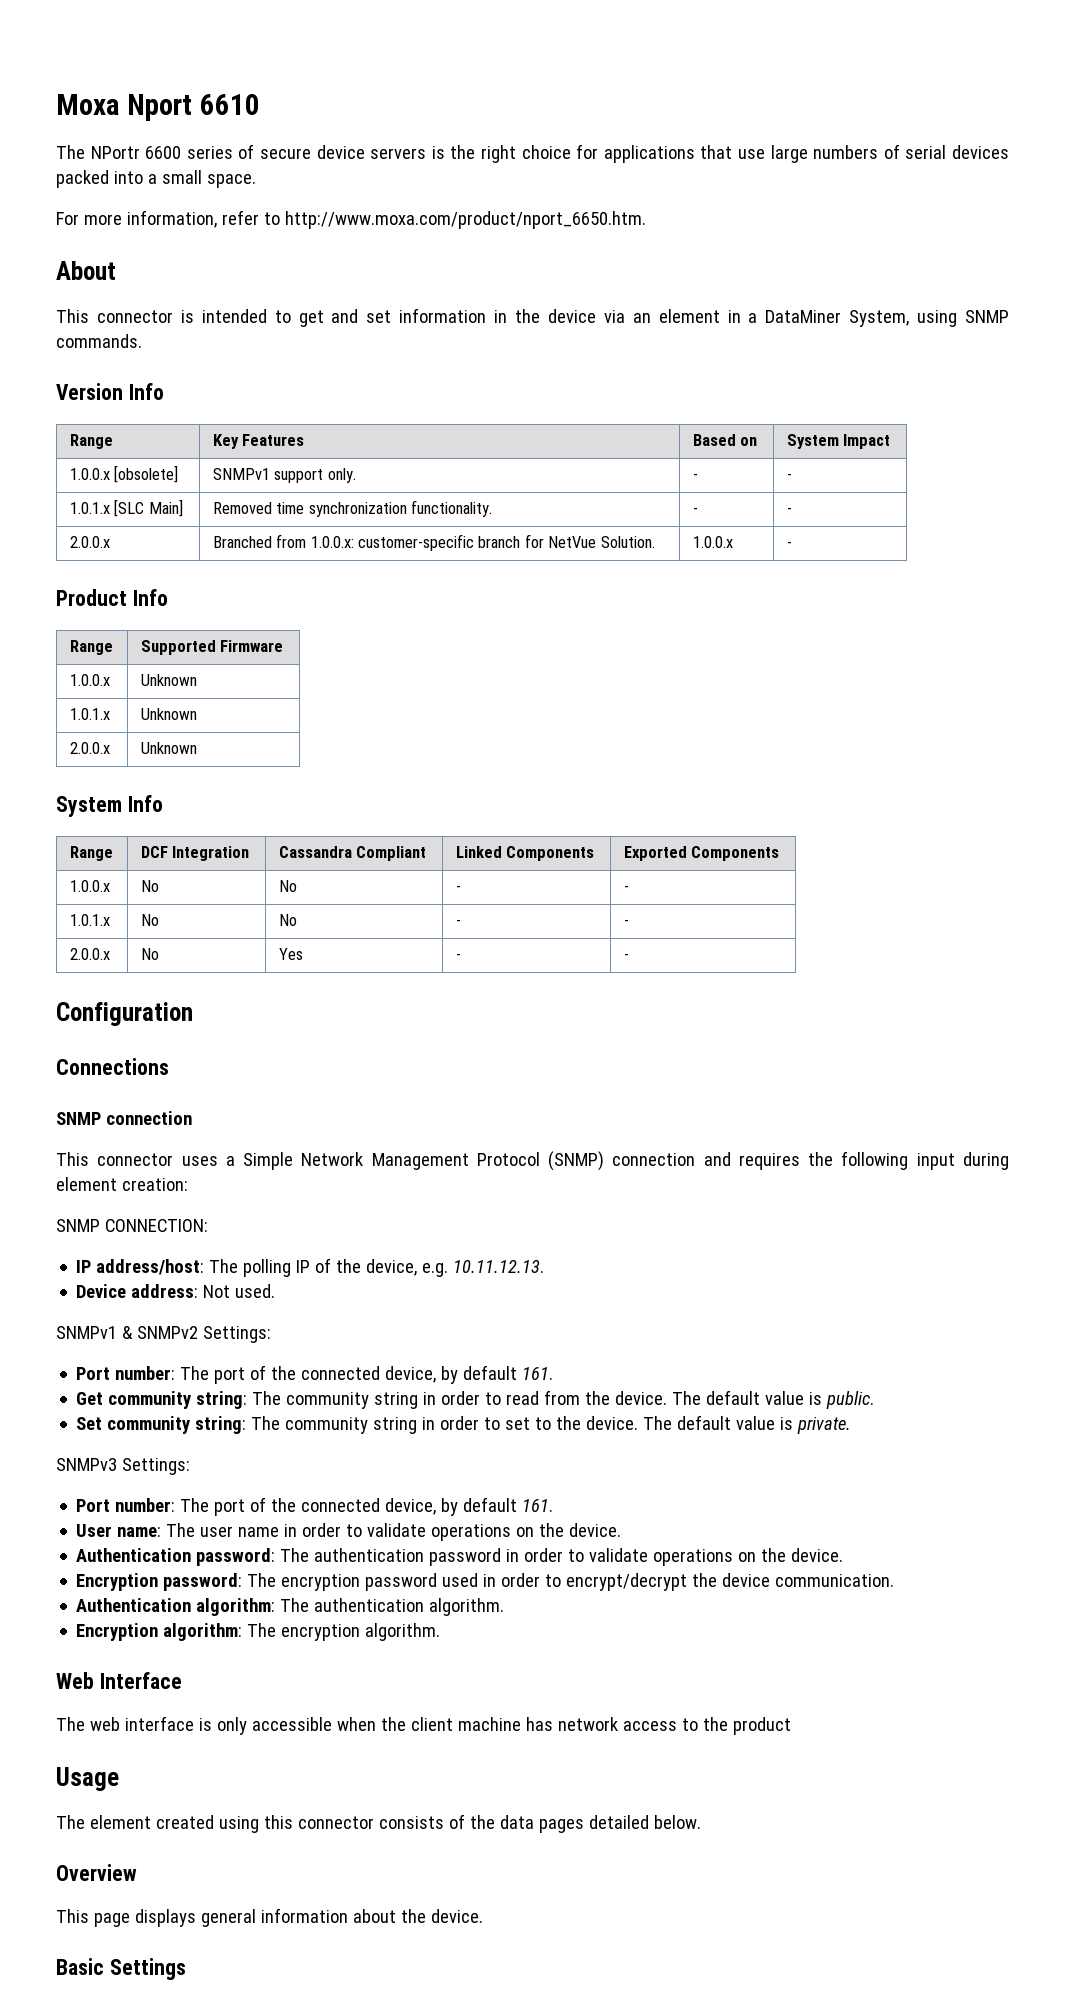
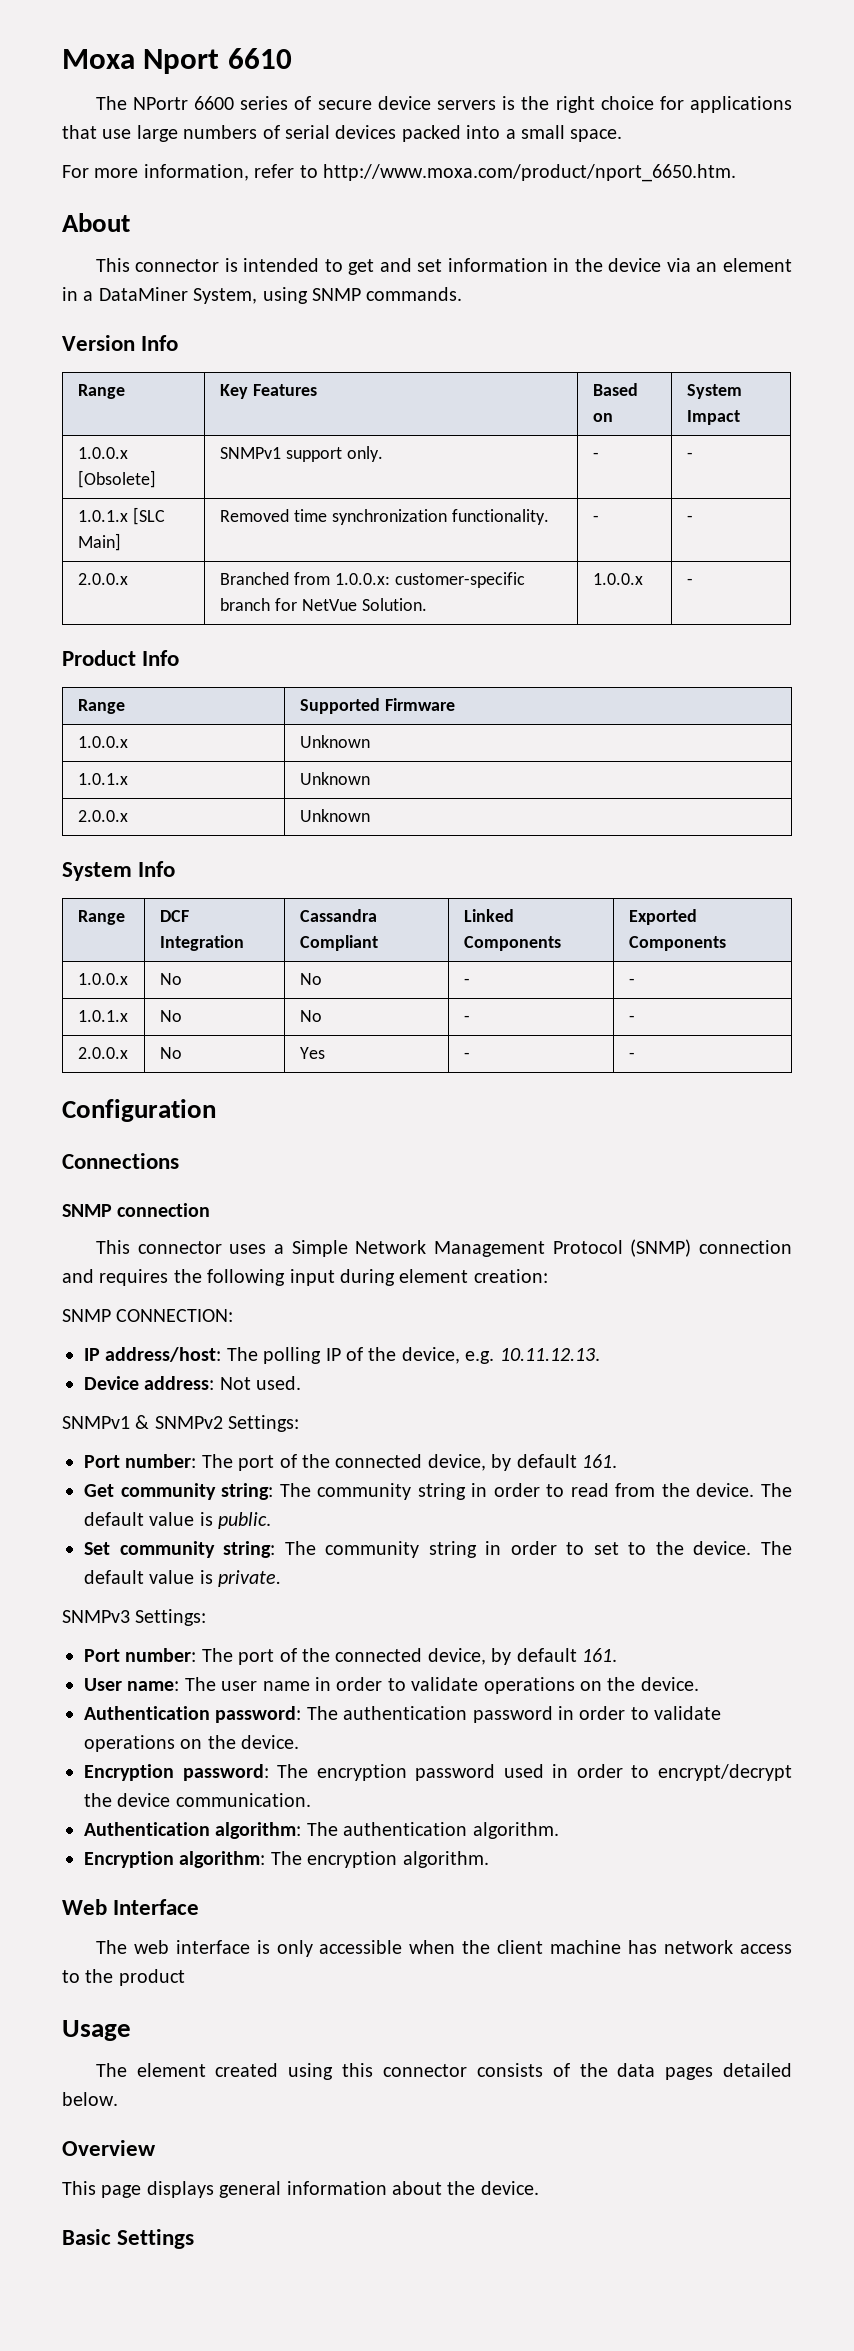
- 1.0.0.x [obsolete] | SNMPv1 support only. | - | -
+ 1.0.0.x [Obsolete] | SNMPv1 support only. | - | -

